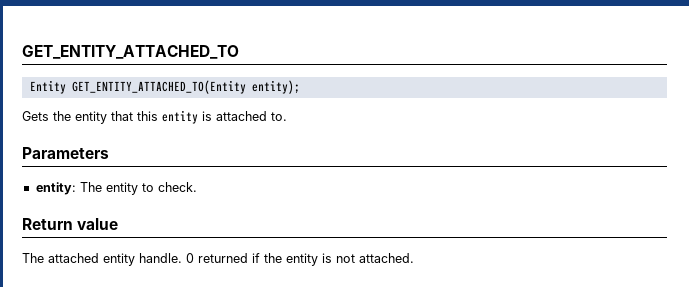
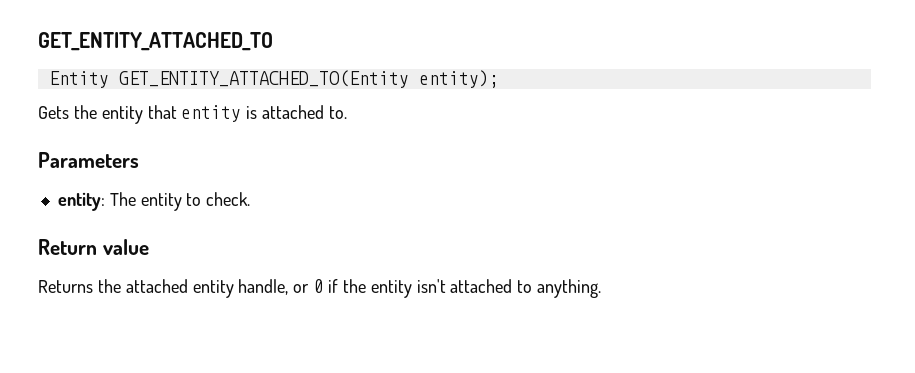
- Gets the entity that this entity is attached to.
+ Gets the entity that entity is attached to.
- The attached entity handle. 0 returned if the entity is not attached.
+ Returns the attached entity handle, or 0 if the entity isn't attached to anything.

